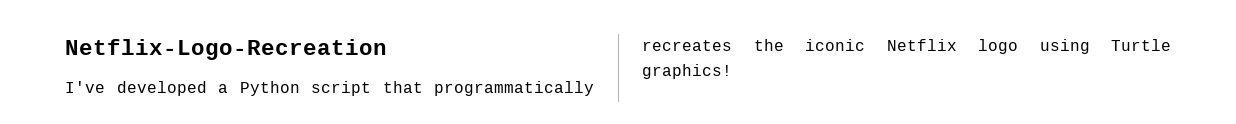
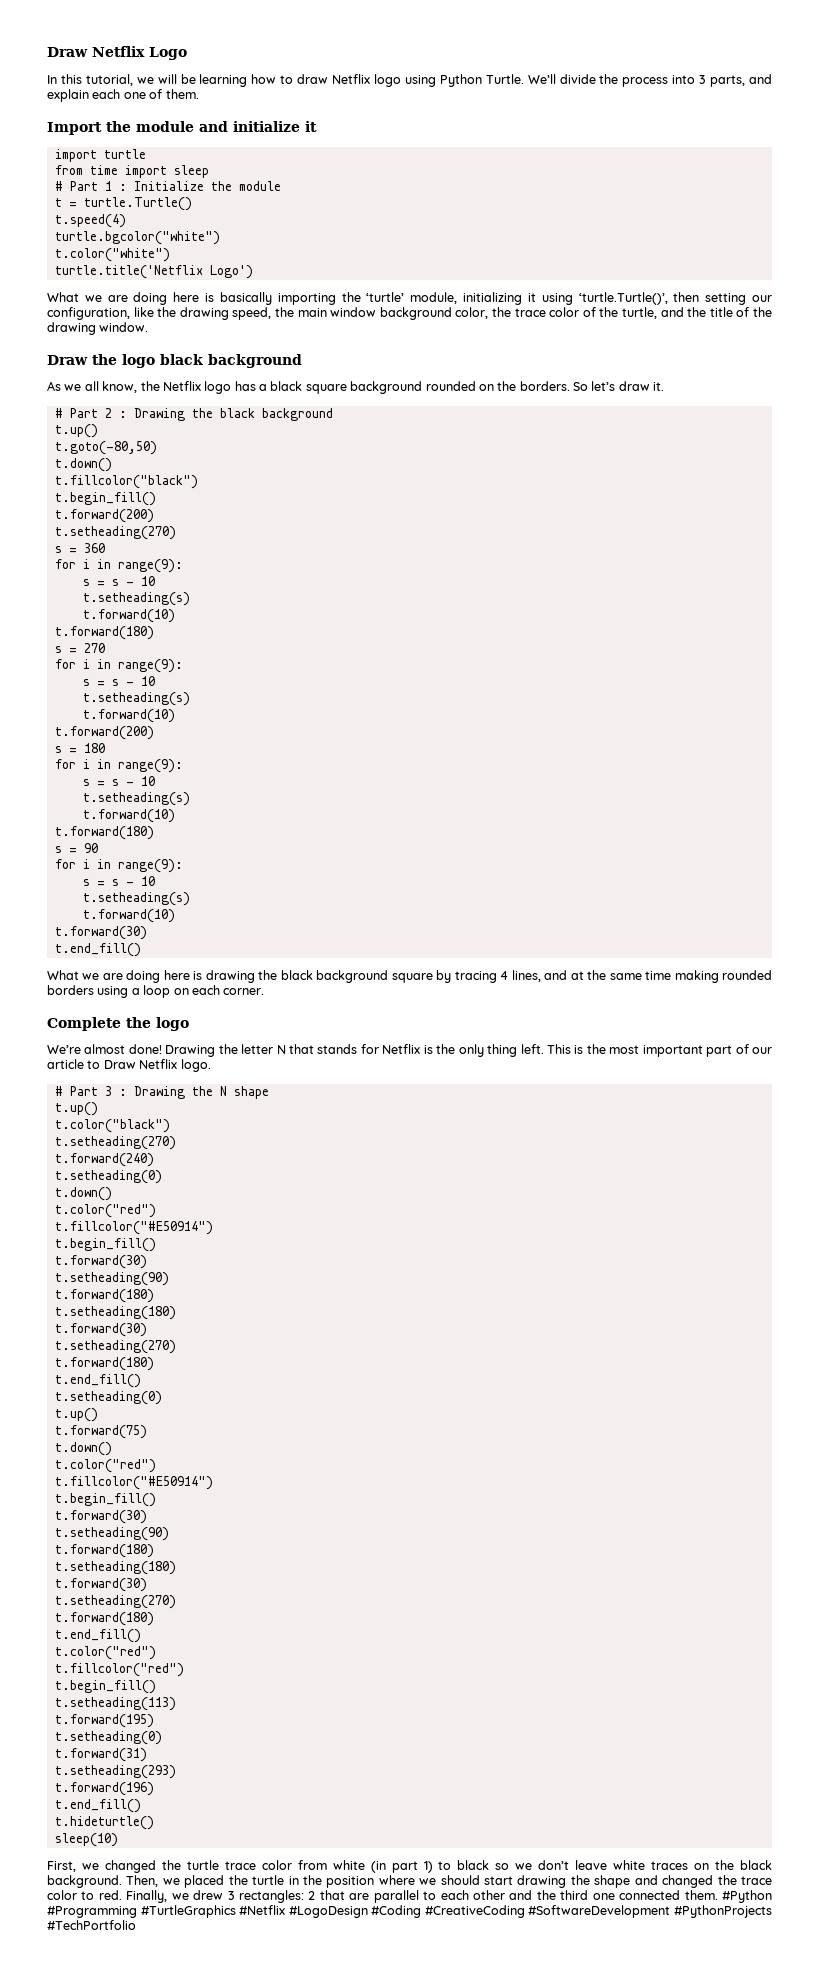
- Netflix-Logo-Recreation
- I've developed a Python script that programmatically recreates the iconic Netflix logo using Turtle graphics!
+ Draw Netflix Logo
+ In this tutorial, we will be learning how to draw Netflix logo using Python Turtle. We’ll divide the process into 3 parts, and explain each one of them.
+ Import the module and initialize it
+ import turtle
+ from time import sleep
+ # Part 1 : Initialize the module
+ t = turtle.Turtle()
+ t.speed(4)
+ turtle.bgcolor("white")
+ t.color("white")
+ turtle.title('Netflix Logo')
+ What we are doing here is basically importing the ‘turtle’ module, initializing it using ‘turtle.Turtle()’, then setting our configuration, like the drawing speed, the main window background color, the trace color of the turtle, and the title of the drawing window.
+ Draw the logo black background
+ As we all know, the Netflix logo has a black square background rounded on the borders. So let’s draw it.
+ # Part 2 : Drawing the black background
+ t.up()
+ t.goto(-80,50)
+ t.down()
+ t.fillcolor("black")
+ t.begin_fill()
+ t.forward(200)
+ t.setheading(270)
+ s = 360
+ for i in range(9):
+ s = s - 10
+ t.setheading(s)
+ t.forward(10)
+ t.forward(180)
+ s = 270
+ for i in range(9):
+ s = s - 10
+ t.setheading(s)
+ t.forward(10)
+ t.forward(200)
+ s = 180
+ for i in range(9):
+ s = s - 10
+ t.setheading(s)
+ t.forward(10)
+ t.forward(180)
+ s = 90
+ for i in range(9):
+ s = s - 10
+ t.setheading(s)
+ t.forward(10)
+ t.forward(30)
+ t.end_fill()
+ What we are doing here is drawing the black background square by tracing 4 lines, and at the same time making rounded borders using a loop on each corner.
+ Complete the logo
+ We’re almost done! Drawing the letter N that stands for Netflix is the only thing left. This is the most important part of our article to Draw Netflix logo.
+ # Part 3 : Drawing the N shape
+ t.up()
+ t.color("black")
+ t.setheading(270)
+ t.forward(240)
+ t.setheading(0)
+ t.down()
+ t.color("red")
+ t.fillcolor("#E50914")
+ t.begin_fill()
+ t.forward(30)
+ t.setheading(90)
+ t.forward(180)
+ t.setheading(180)
+ t.forward(30)
+ t.setheading(270)
+ t.forward(180)
+ t.end_fill()
+ t.setheading(0)
+ t.up()
+ t.forward(75)
+ t.down()
+ t.color("red")
+ t.fillcolor("#E50914")
+ t.begin_fill()
+ t.forward(30)
+ t.setheading(90)
+ t.forward(180)
+ t.setheading(180)
+ t.forward(30)
+ t.setheading(270)
+ t.forward(180)
+ t.end_fill()
+ t.color("red")
+ t.fillcolor("red")
+ t.begin_fill()
+ t.setheading(113)
+ t.forward(195)
+ t.setheading(0)
+ t.forward(31)
+ t.setheading(293)
+ t.forward(196)
+ t.end_fill()
+ t.hideturtle()
+ sleep(10)
+ First, we changed the turtle trace color from white (in part 1) to black so we don’t leave white traces on the black background. Then, we placed the turtle in the position where we should start drawing the shape and changed the trace color to red. Finally, we drew 3 rectangles: 2 that are parallel to each other and the third one connected them. #Python #Programming #TurtleGraphics #Netflix #LogoDesign #Coding #CreativeCoding #SoftwareDevelopment #PythonProjects #TechPortfolio

